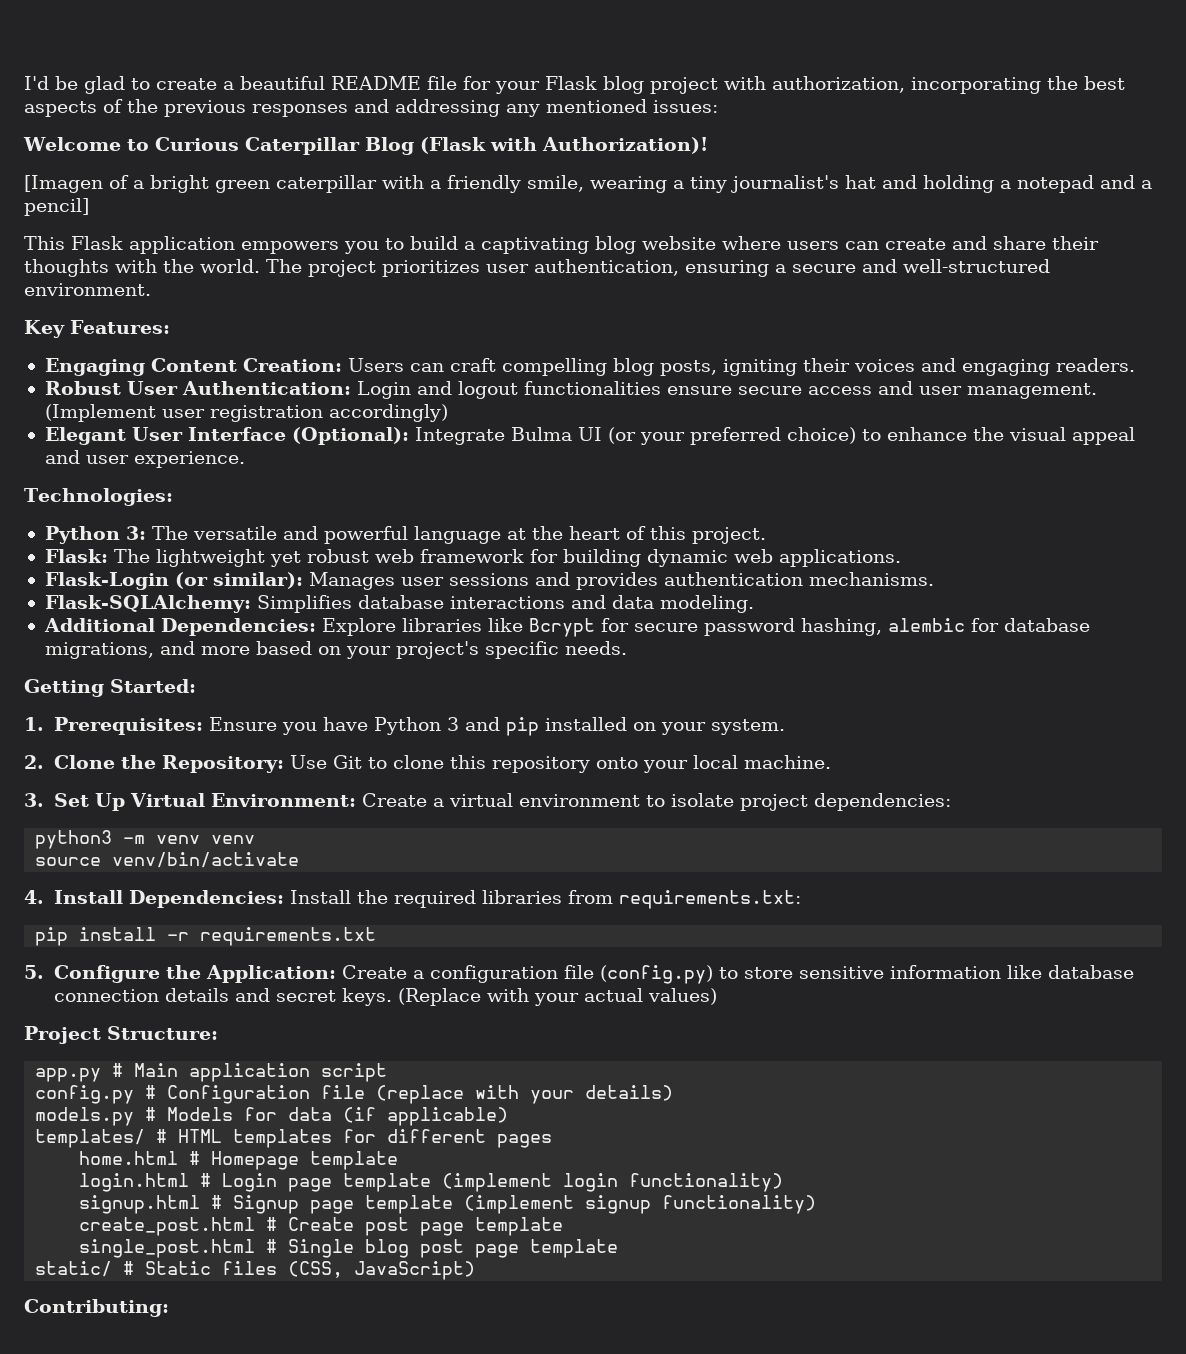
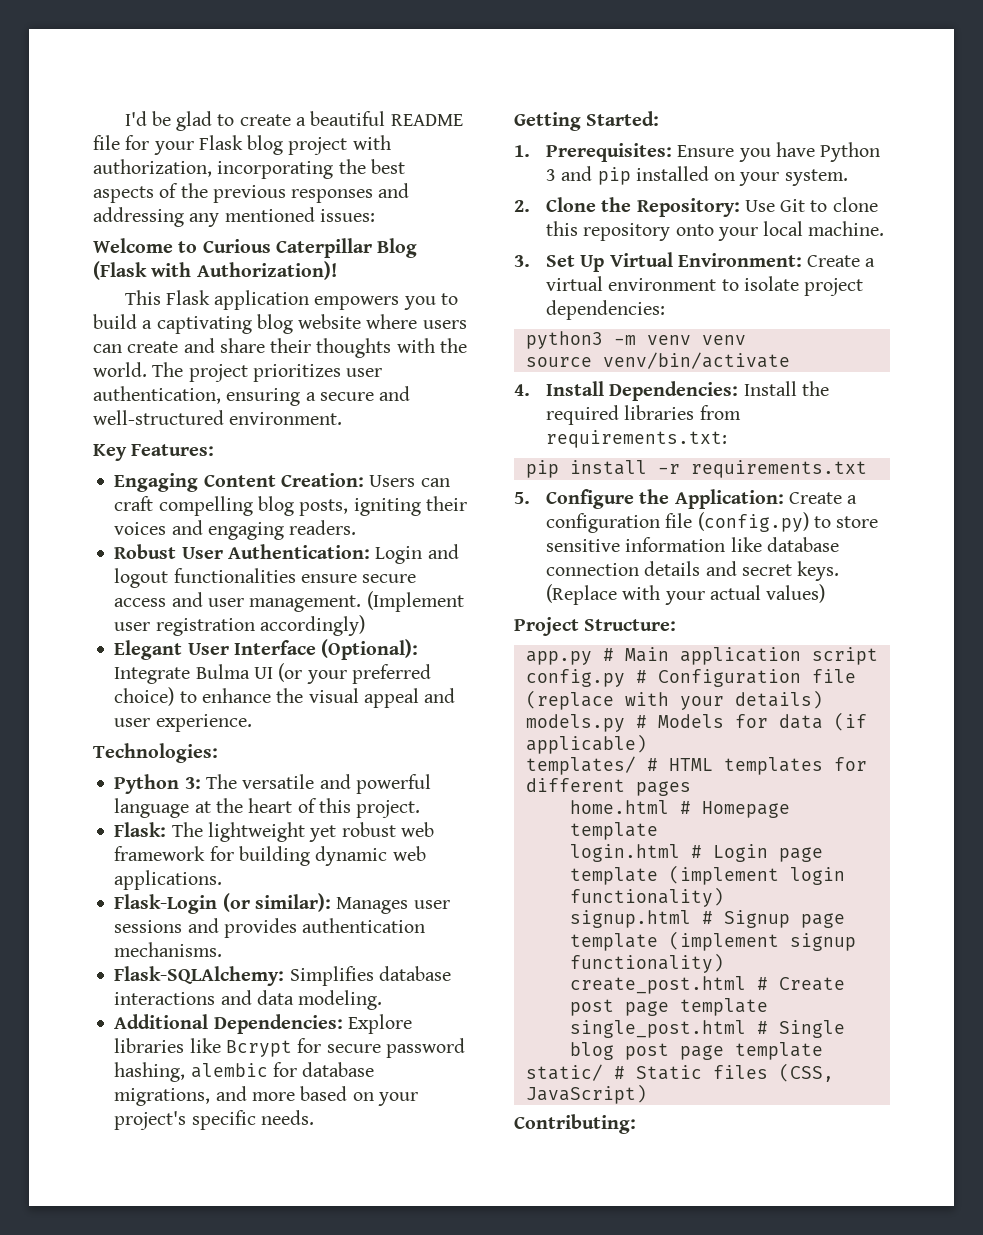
- [Imagen of a bright green caterpillar with a friendly smile, wearing a tiny journalist's hat and holding a notepad and a pencil]

